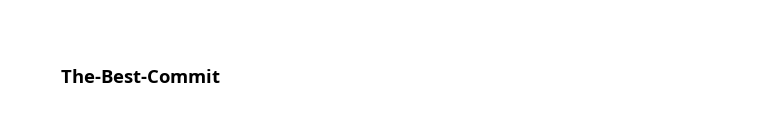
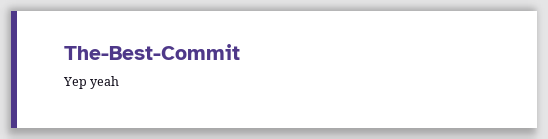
+ Yep yeah

